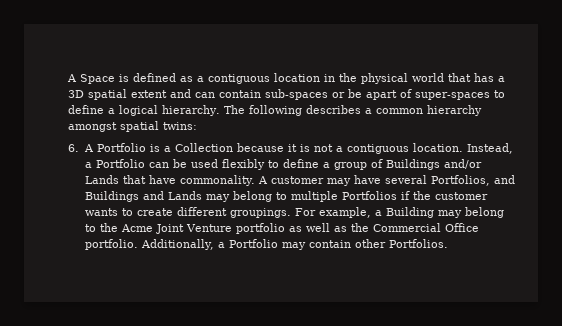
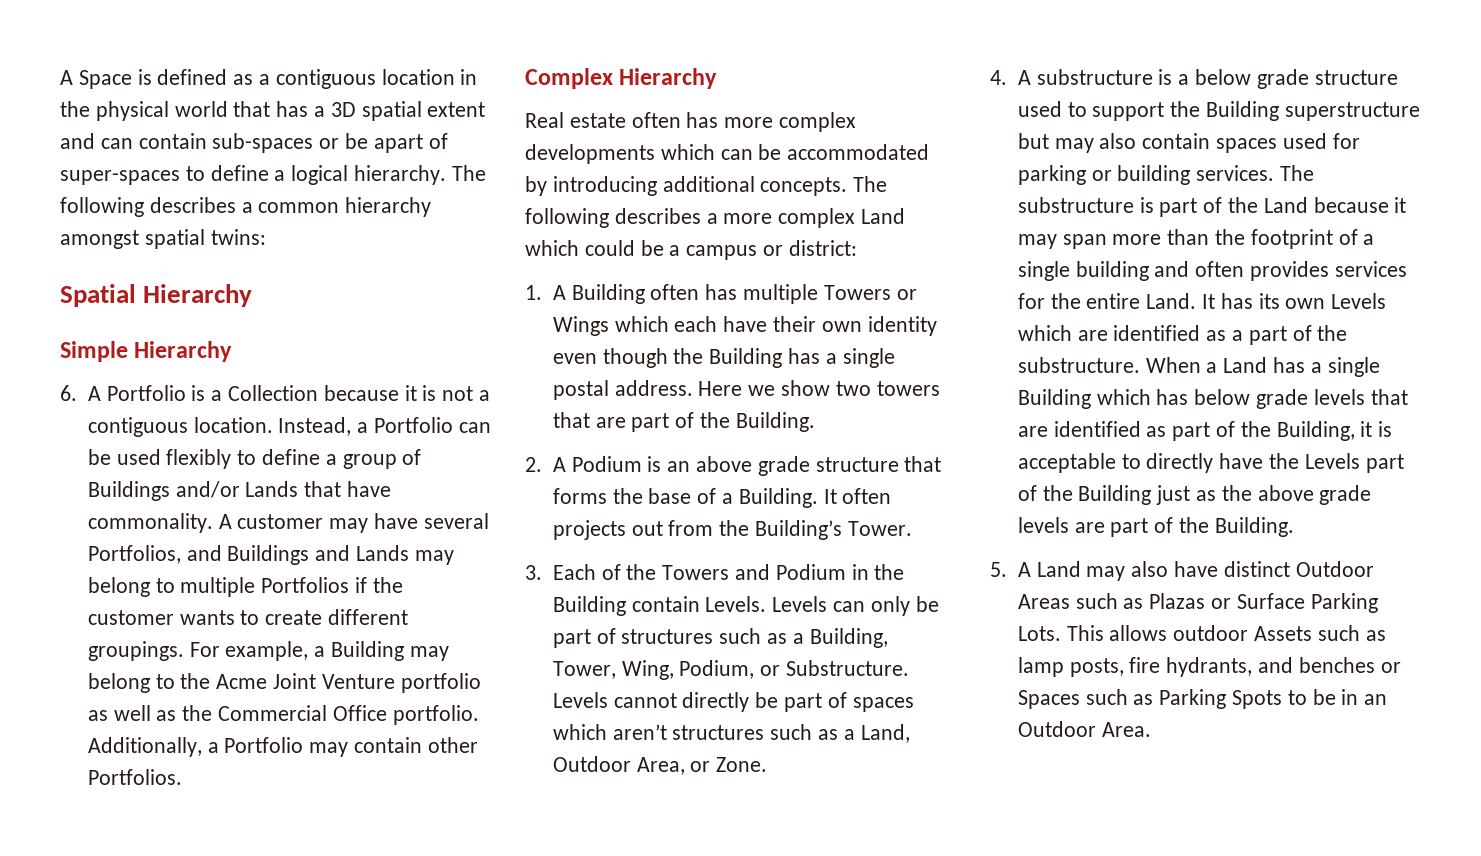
+ Spatial Hierarchy
+ Simple Hierarchy
+ Complex Hierarchy
+ Real estate often has more complex developments which can be accommodated by introducing additional concepts. The following describes a more complex Land which could be a campus or district:
+ 1. A Building often has multiple Towers or Wings which each have their own identity even though the Building has a single postal address. Here we show two towers that are part of the Building.
+ 2. A Podium is an above grade structure that forms the base of a Building. It often projects out from the Building’s Tower.
+ 3. Each of the Towers and Podium in the Building contain Levels. Levels can only be part of structures such as a Building, Tower, Wing, Podium, or Substructure. Levels cannot directly be part of spaces which aren’t structures such as a Land, Outdoor Area, or Zone.
+ 4. A substructure is a below grade structure used to support the Building superstructure but may also contain spaces used for parking or building services. The substructure is part of the Land because it may span more than the footprint of a single building and often provides services for the entire Land. It has its own Levels which are identified as a part of the substructure. When a Land has a single Building which has below grade levels that are identified as part of the Building, it is acceptable to directly have the Levels part of the Building just as the above grade levels are part of the Building.
+ 5. A Land may also have distinct Outdoor Areas such as Plazas or Surface Parking Lots. This allows outdoor Assets such as lamp posts, fire hydrants, and benches or Spaces such as Parking Spots to be in an Outdoor Area.

